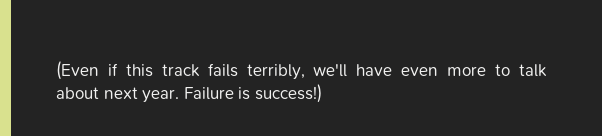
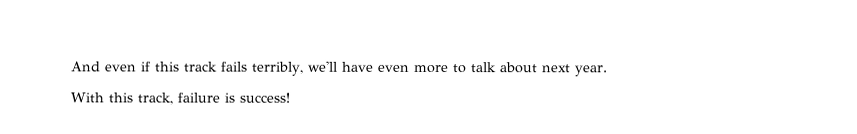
- (Even if this track fails terribly, we'll have even more to talk about next year. Failure is success!)
+ And even if this track fails terribly, we'll have even more to talk about next year.
+ With this track, failure is success!

